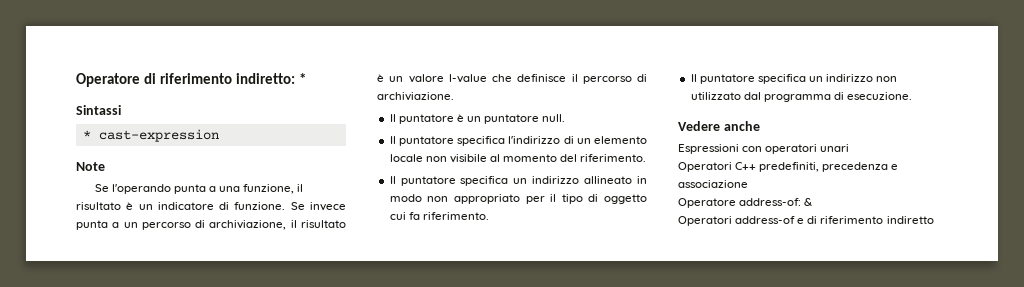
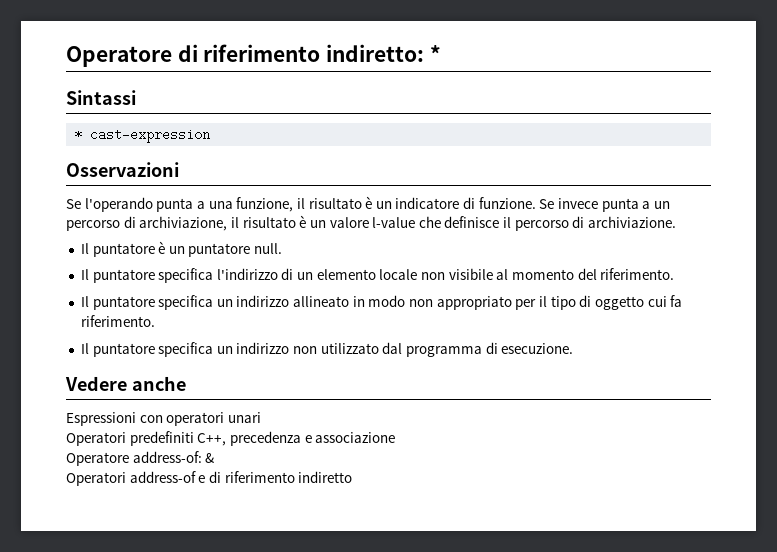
- Note
+ Osservazioni
- Operatori C++ predefiniti, precedenza e associazione
+ Operatori predefiniti C++, precedenza e associazione

